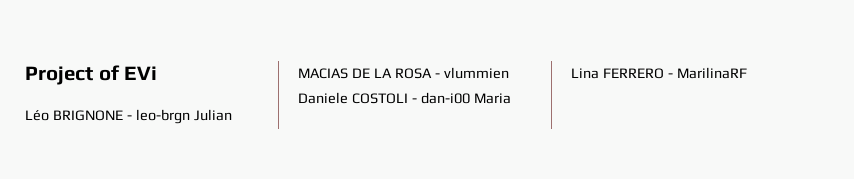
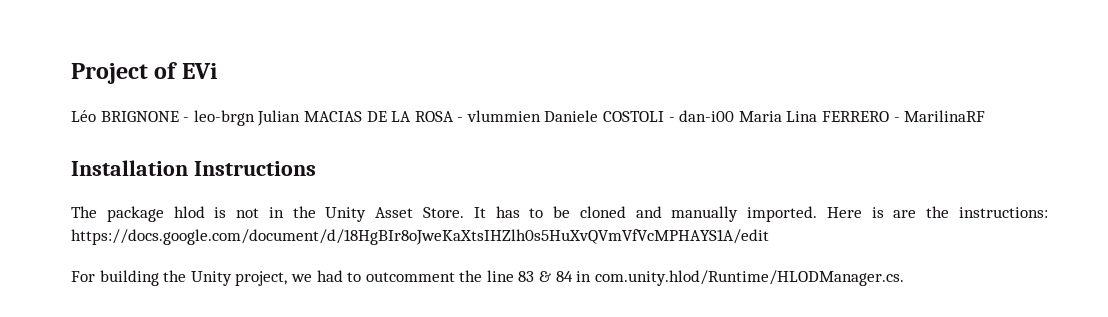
+ Installation Instructions
+ The package hlod is not in the Unity Asset Store. It has to be cloned and manually imported. Here is are the instructions: https://docs.google.com/document/d/18HgBIr8oJweKaXtsIHZlh0s5HuXvQVmVfVcMPHAYS1A/edit
+ For building the Unity project, we had to outcomment the line 83 & 84 in com.unity.hlod/Runtime/HLODManager.cs.

